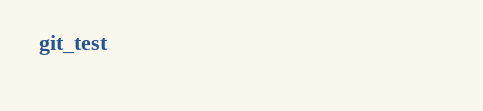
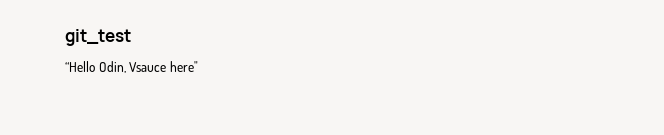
+ “Hello Odin, Vsauce here"

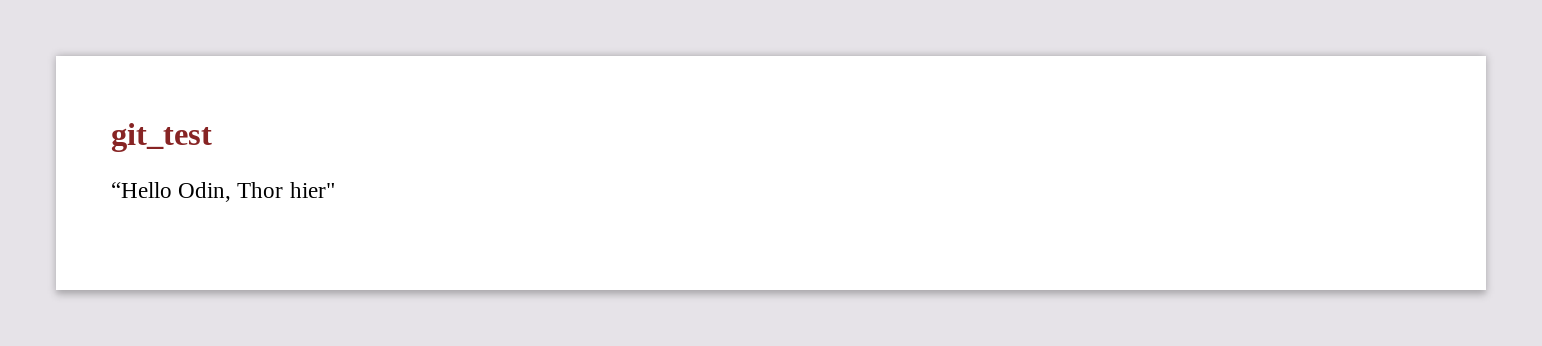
- “Hello Odin, Vsauce here"
+ “Hello Odin, Thor hier"

